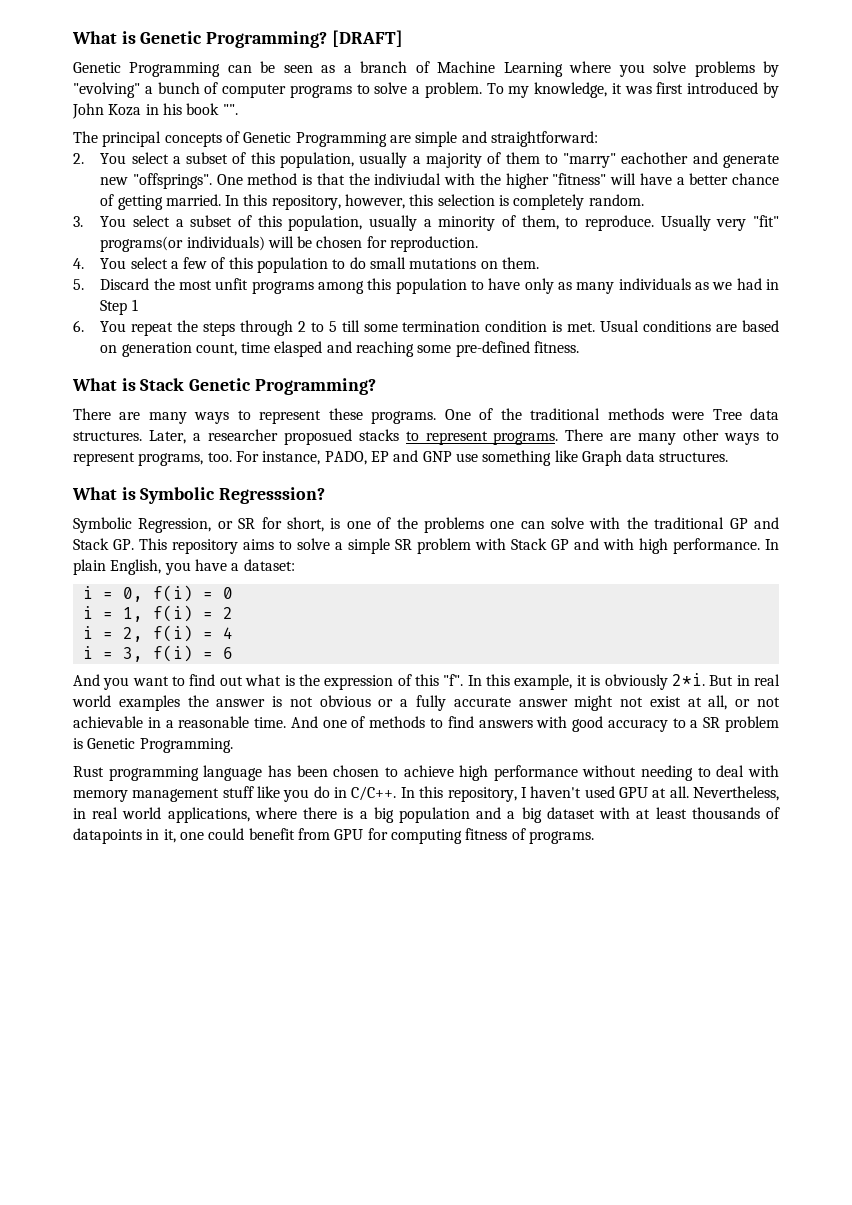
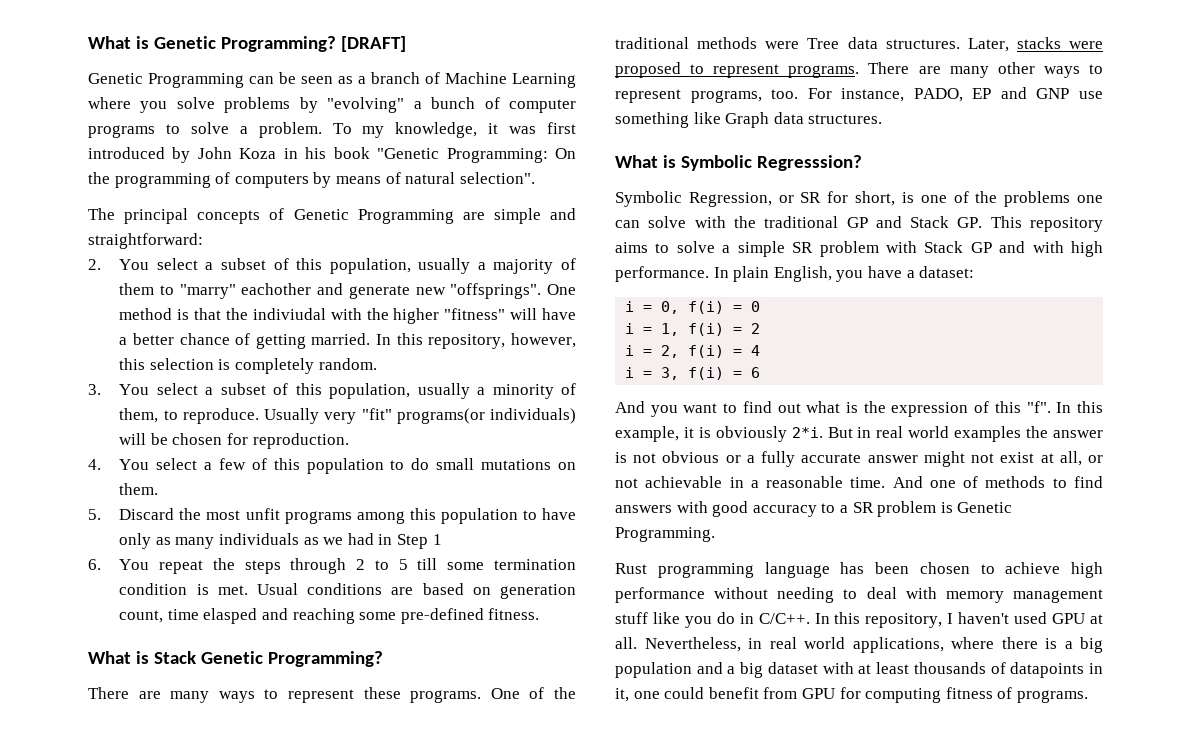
- To my knowledge, it was first introduced by John Koza in his book "".
+ To my knowledge, it was first introduced by John Koza in his book "Genetic Programming: On the programming of computers by means of natural selection".
- Later, a researcher proposued stacks to represent programs.
+ Later, stacks were proposed to represent programs.

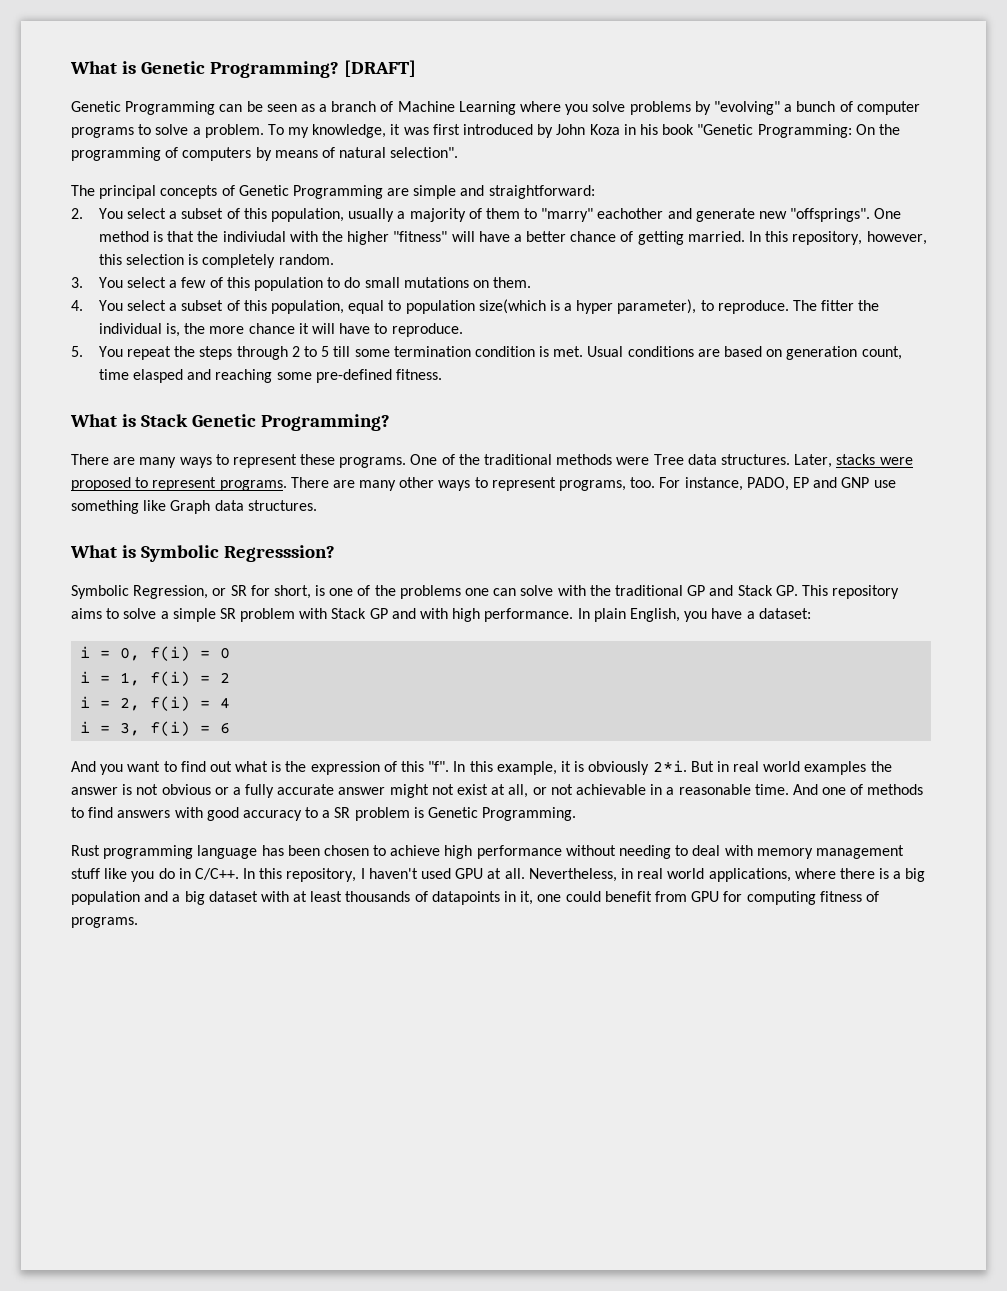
- 3. You select a subset of this population, usually a minority of them, to reproduce. Usually very "fit" programs(or individuals) will be chosen for reproduction.
- 4. You select a few of this population to do small mutations on them.
+ 3. You select a few of this population to do small mutations on them.
- 5. Discard the most unfit programs among this population to have only as many individuals as we had in Step 1
- 6. You repeat the steps through 2 to 5 till some termination condition is met.
+ 4. You select a subset of this population, equal to population size(which is a hyper parameter), to reproduce. The fitter the individual is, the more chance it will have to reproduce.
+ 5. You repeat the steps through 2 to 5 till some termination condition is met.

